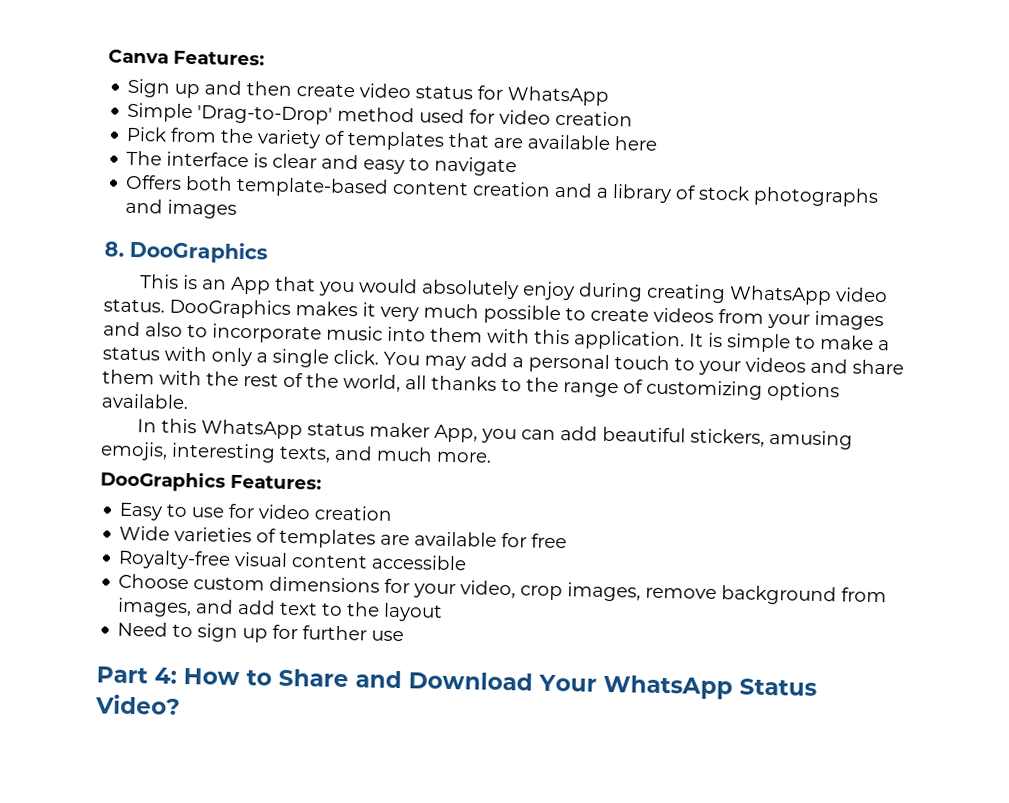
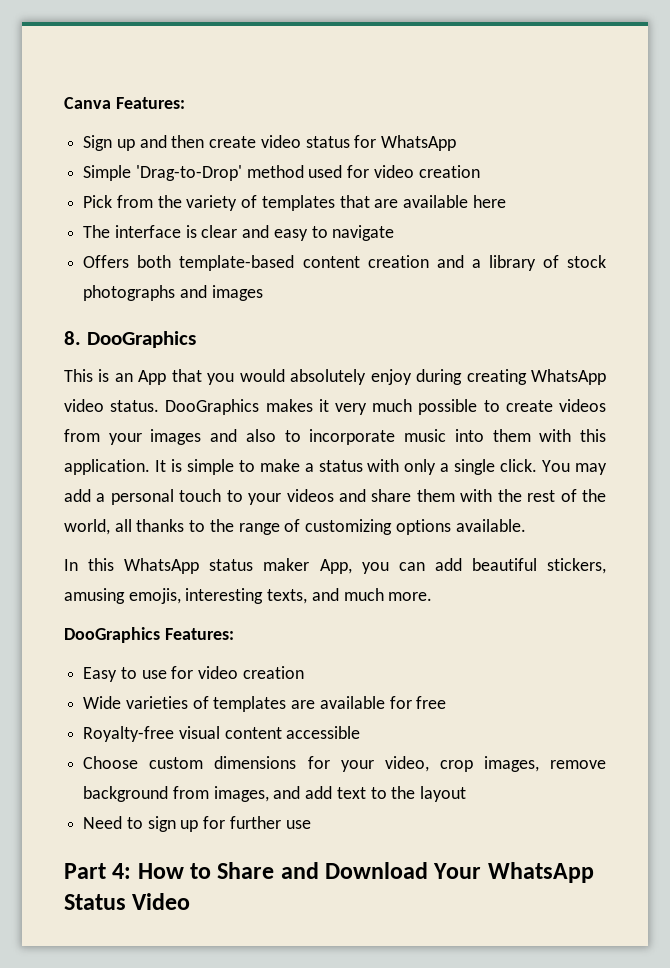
- Part 4: How to Share and Download Your WhatsApp Status Video?
+ Part 4: How to Share and Download Your WhatsApp Status Video

